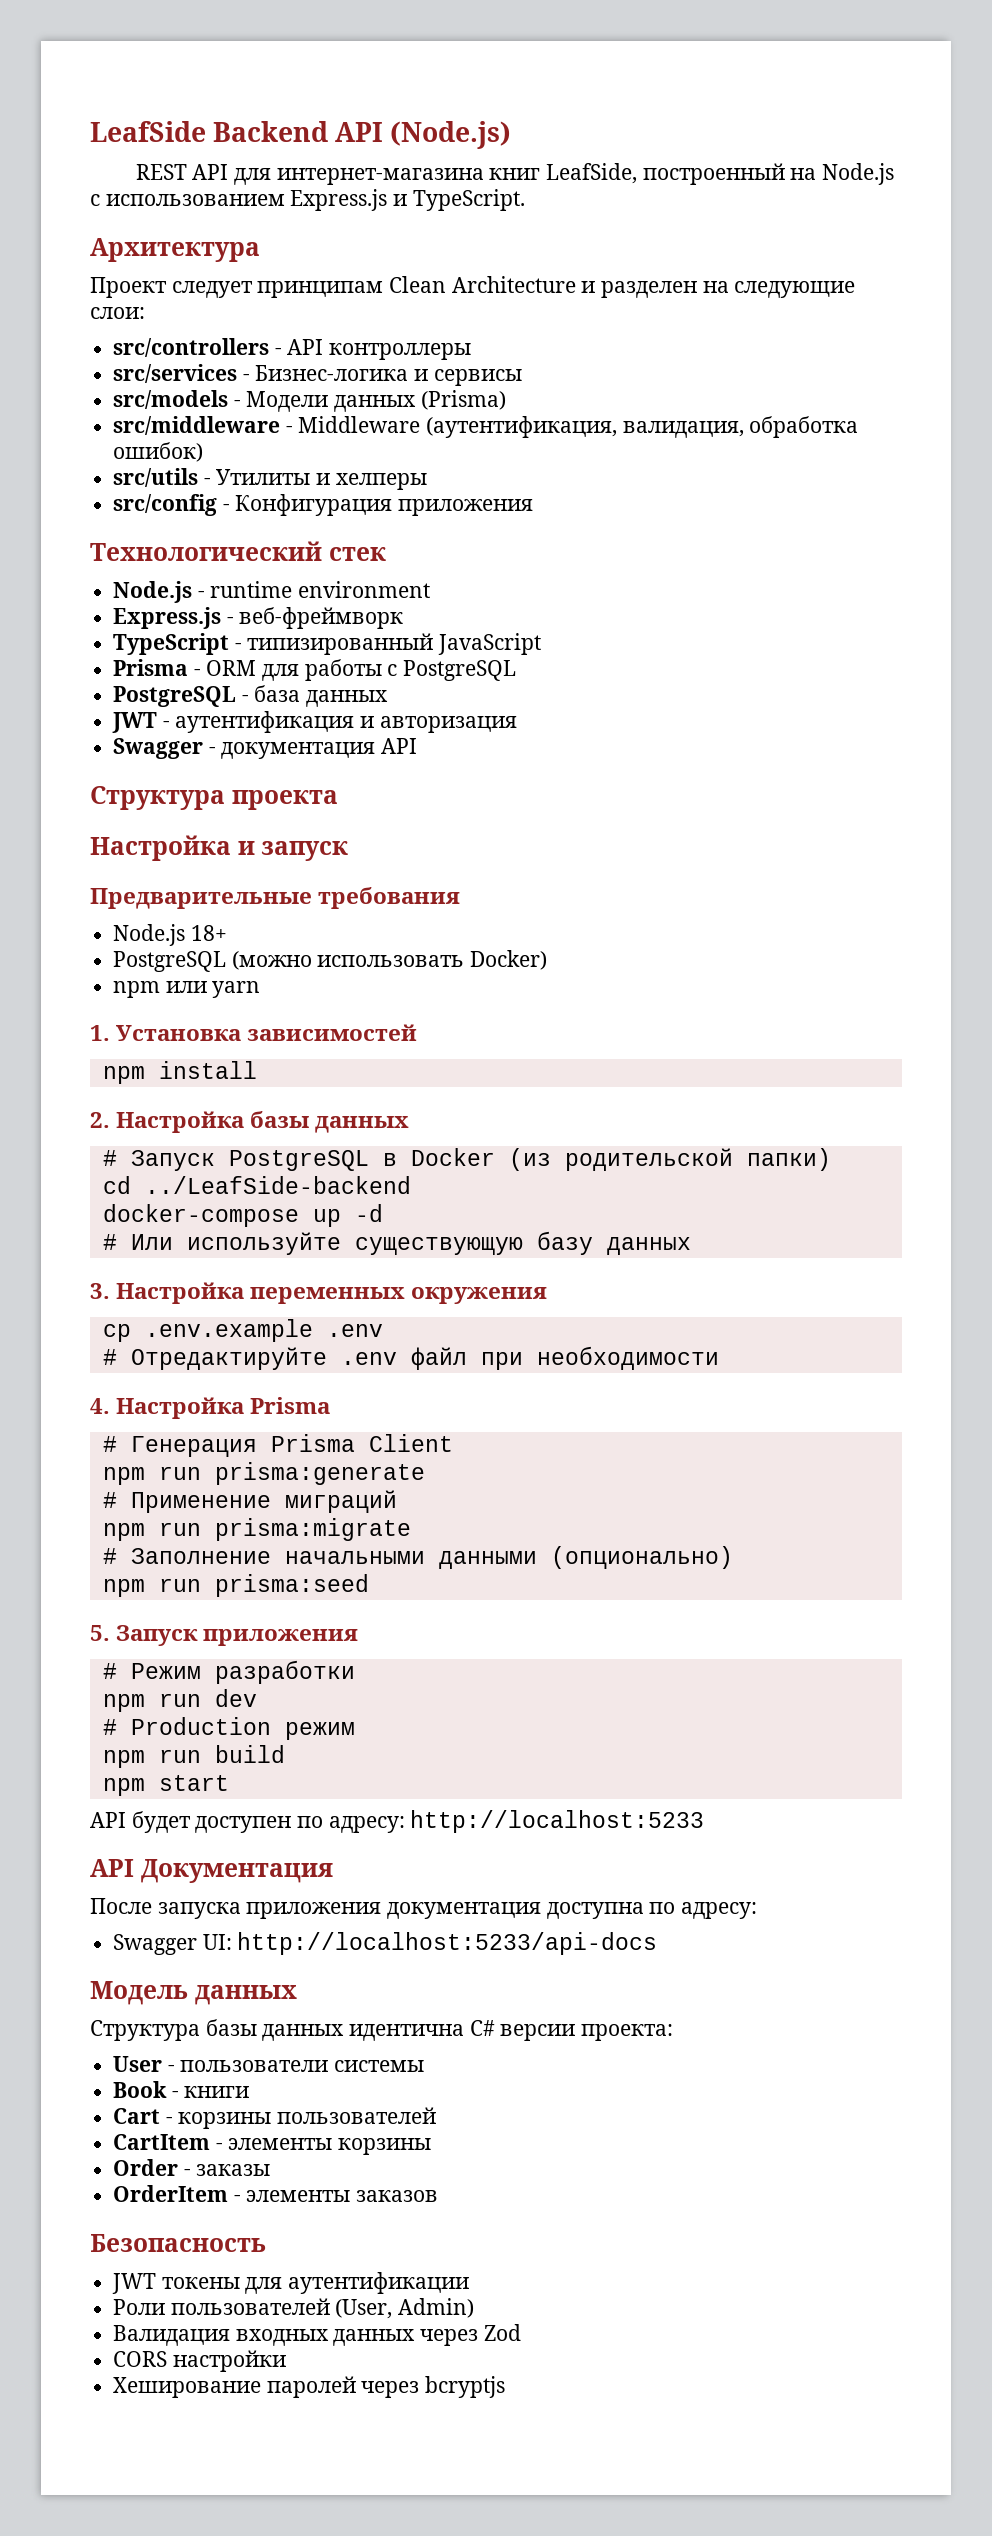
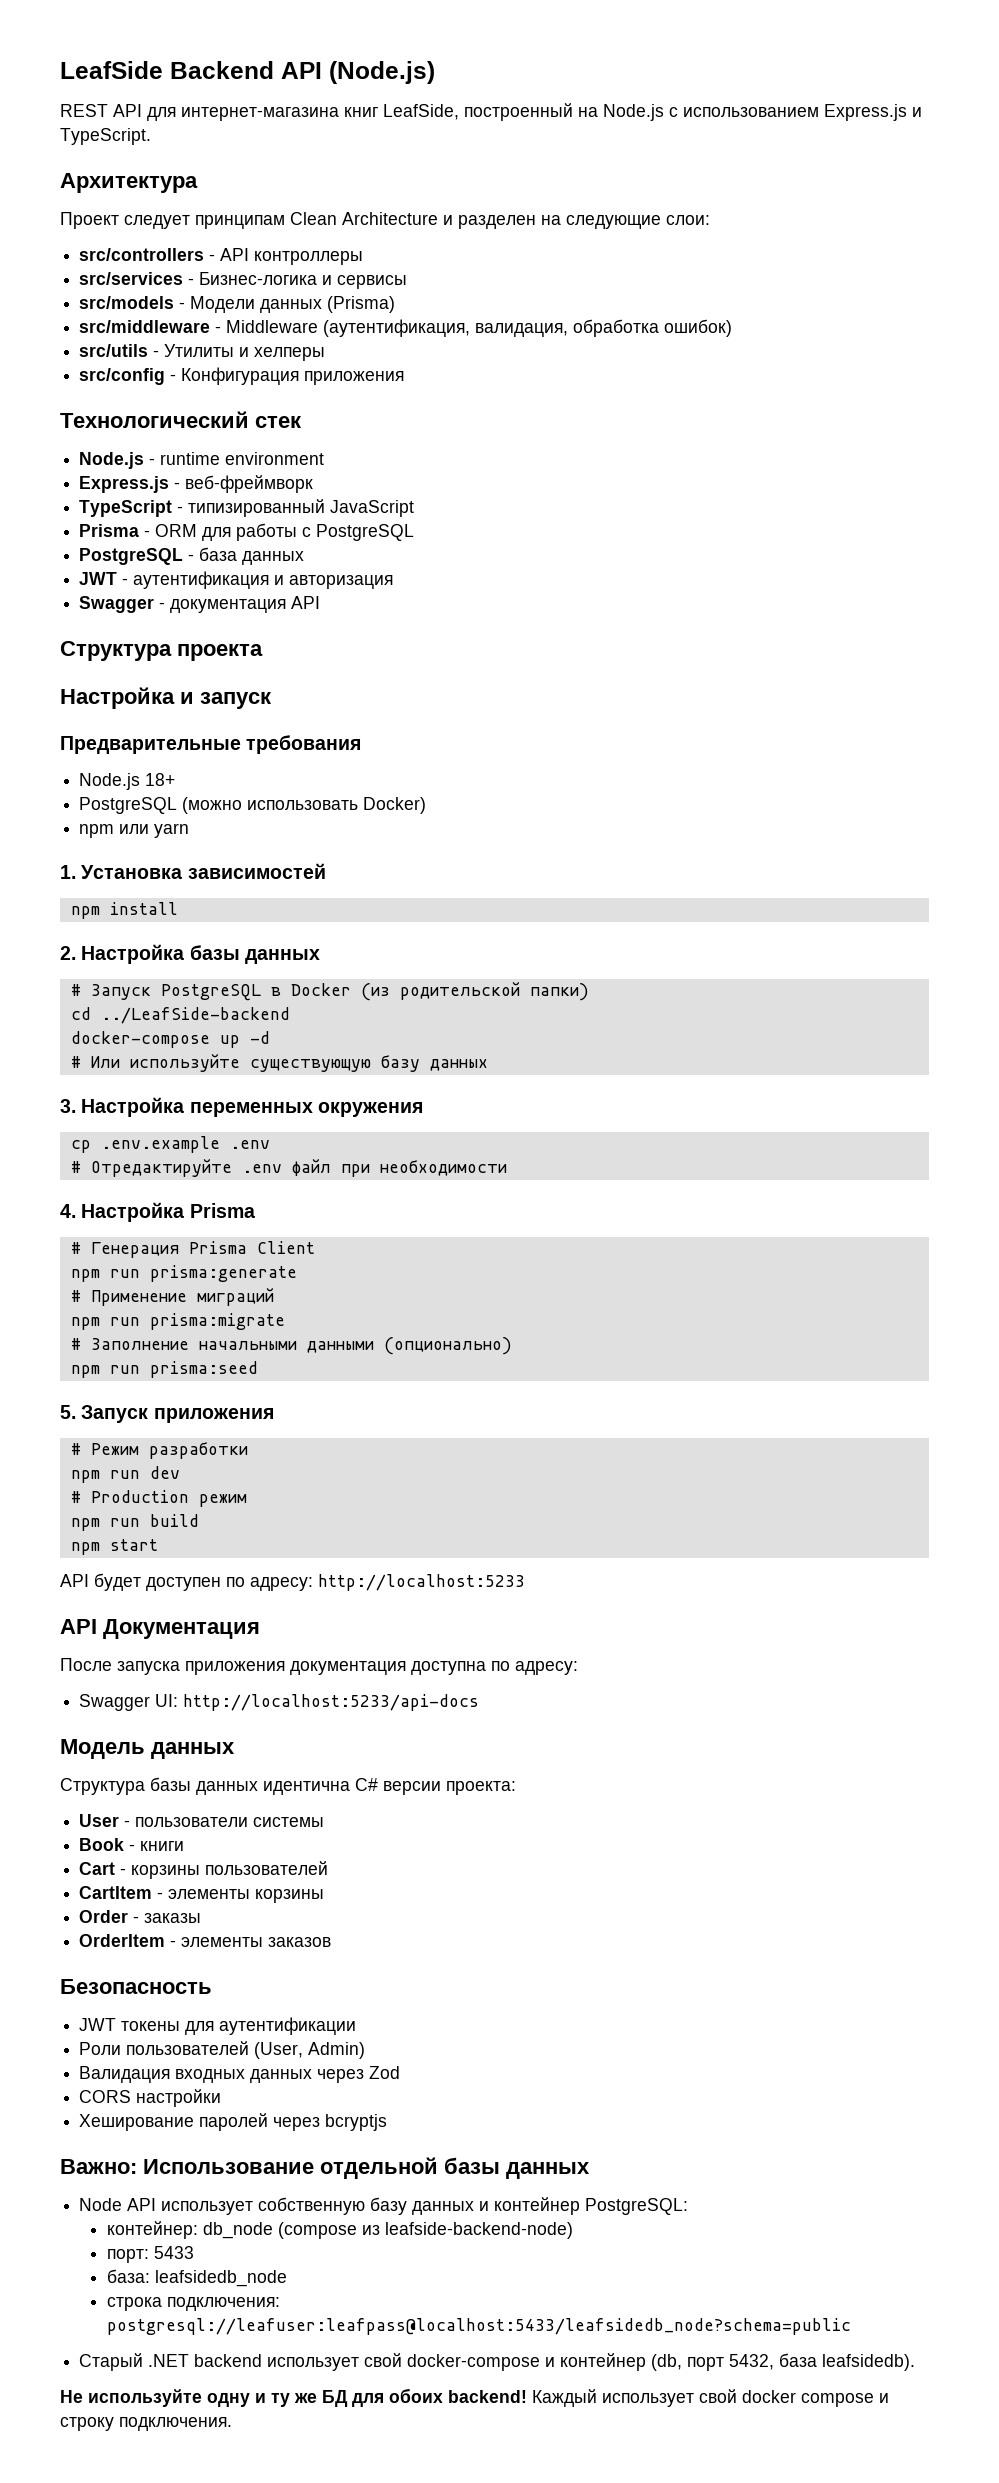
+ Важно: Использование отдельной базы данных
+ Node API использует собственную базу данных и контейнер PostgreSQL:
+ контейнер: db_node (compose из leafside-backend-node)
+ порт: 5433
+ база: leafsidedb_node
+ строка подключения: postgresql://leafuser:leafpass@localhost:5433/leafsidedb_node?schema=public
+ Cтарый .NET backend использует свой docker-compose и контейнер (db, порт 5432, база leafsidedb).
+ Не используйте одну и ту же БД для обоих backend! Каждый использует свой docker compose и строку подключения.

